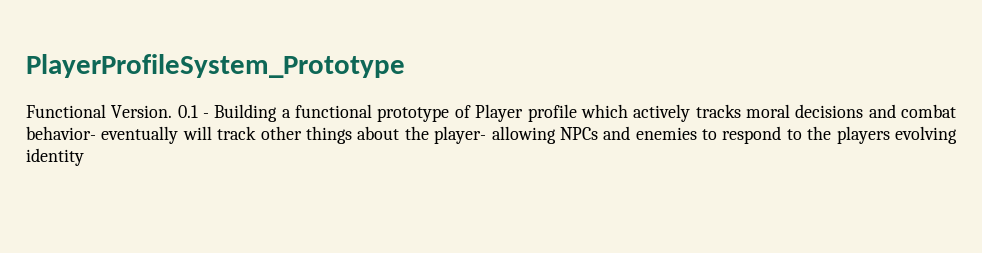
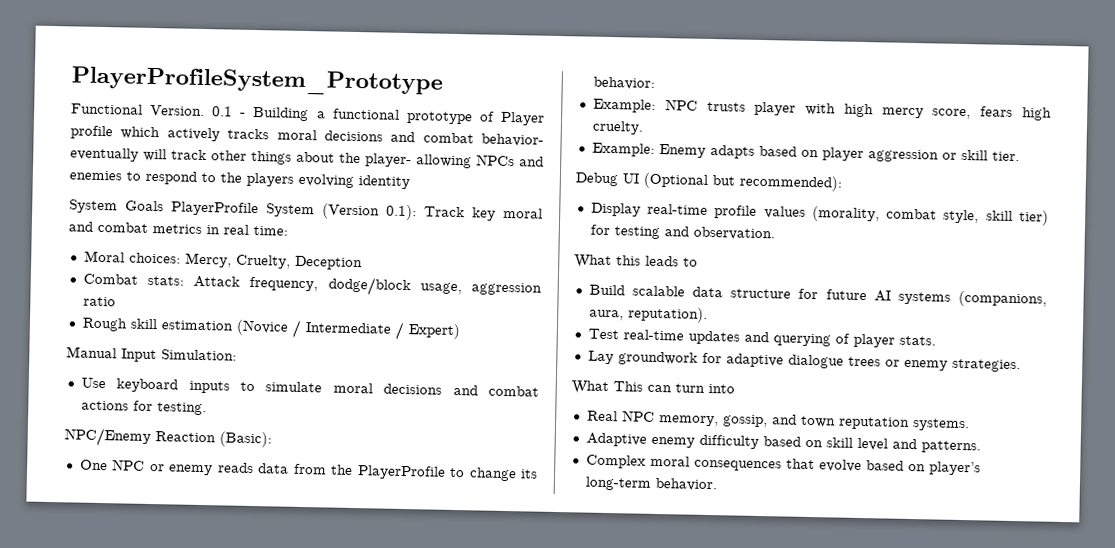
+ System Goals PlayerProfile System (Version 0.1): Track key moral and combat metrics in real time:
+ Moral choices: Mercy, Cruelty, Deception
+ Combat stats: Attack frequency, dodge/block usage, aggression ratio
+ Rough skill estimation (Novice / Intermediate / Expert)
+ Manual Input Simulation:
+ Use keyboard inputs to simulate moral decisions and combat actions for testing.
+ NPC/Enemy Reaction (Basic):
+ One NPC or enemy reads data from the PlayerProfile to change its behavior:
+ Example: NPC trusts player with high mercy score, fears high cruelty.
+ Example: Enemy adapts based on player aggression or skill tier.
+ Debug UI (Optional but recommended):
+ Display real-time profile values (morality, combat style, skill tier) for testing and observation.
+ What this leads to
+ Build scalable data structure for future AI systems (companions, aura, reputation).
+ Test real-time updates and querying of player stats.
+ Lay groundwork for adaptive dialogue trees or enemy strategies.
+ What This can turn into
+ Real NPC memory, gossip, and town reputation systems.
+ Adaptive enemy difficulty based on skill level and patterns.
+ Complex moral consequences that evolve based on player’s long-term behavior.

